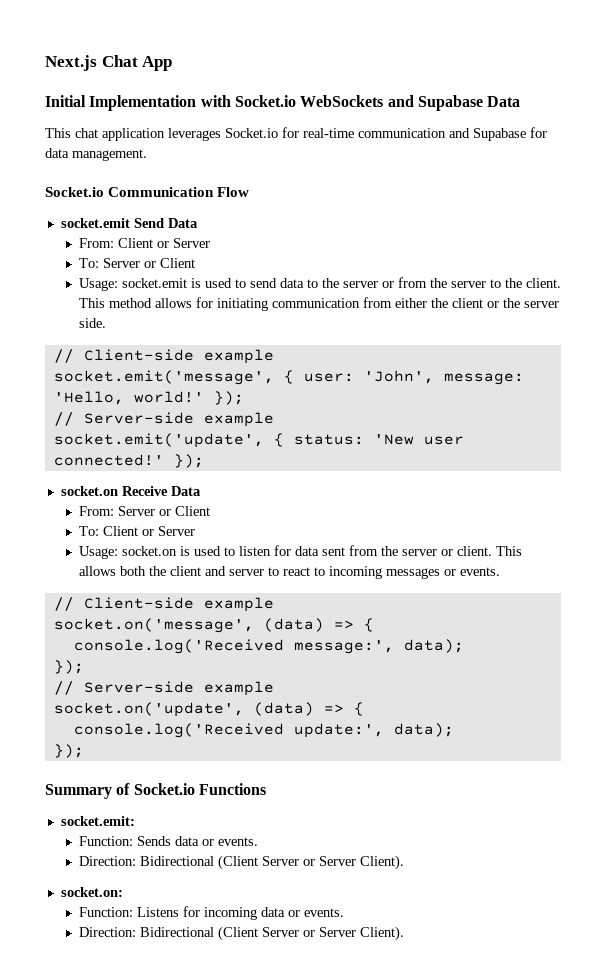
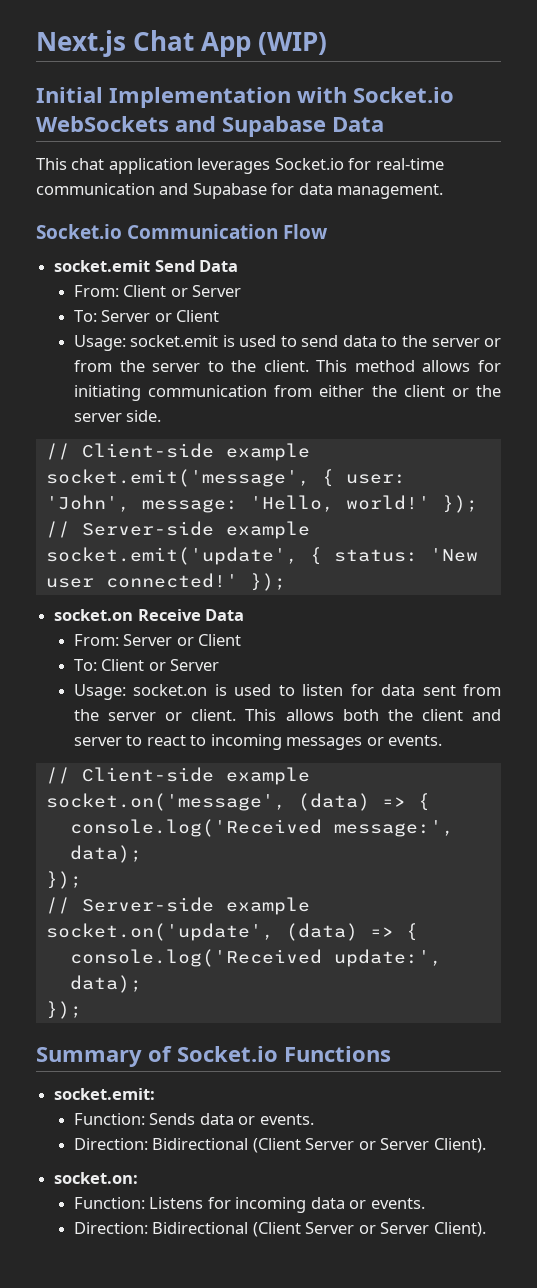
- Next.js Chat App
+ Next.js Chat App (WIP)

